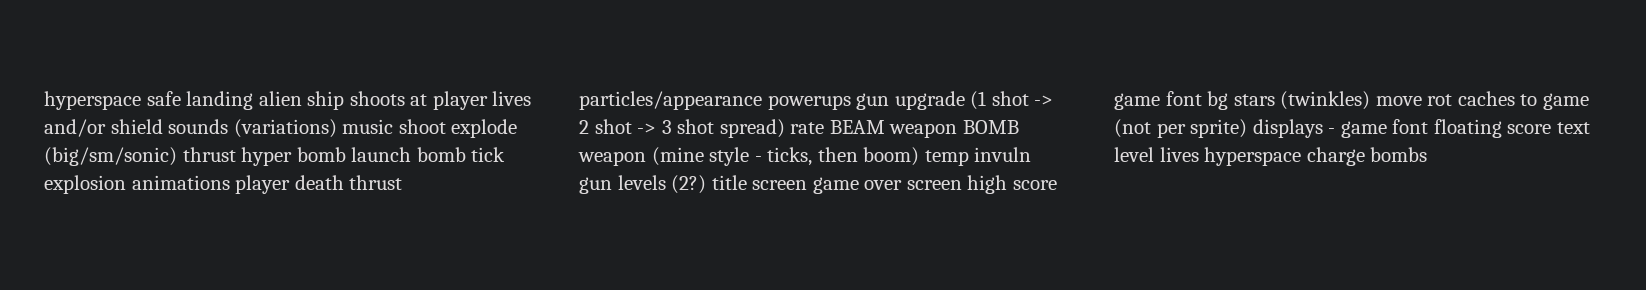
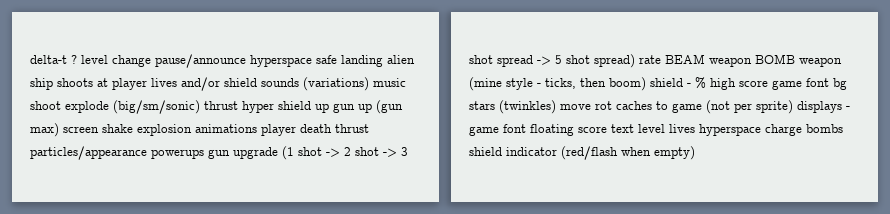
- hyperspace safe landing alien ship shoots at player lives and/or shield sounds (variations) music shoot explode (big/sm/sonic) thrust hyper bomb launch bomb tick explosion animations player death thrust particles/appearance powerups gun upgrade (1 shot -> 2 shot -> 3 shot spread) rate BEAM weapon BOMB weapon (mine style - ticks, then boom) temp invuln gun levels (2?) title screen game over screen high score game font bg stars (twinkles) move rot caches to game (not per sprite) displays - game font floating score text level lives hyperspace charge bombs
+ delta-t ? level change pause/announce hyperspace safe landing alien ship shoots at player lives and/or shield sounds (variations) music shoot explode (big/sm/sonic) thrust hyper shield up gun up (gun max) screen shake explosion animations player death thrust particles/appearance powerups gun upgrade (1 shot -> 2 shot -> 3 shot spread -> 5 shot spread) rate BEAM weapon BOMB weapon (mine style - ticks, then boom) shield - % high score game font bg stars (twinkles) move rot caches to game (not per sprite) displays - game font floating score text level lives hyperspace charge bombs shield indicator (red/flash when empty)

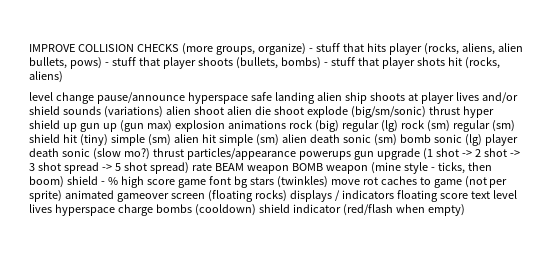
- delta-t ? level change pause/announce hyperspace safe landing alien ship shoots at player lives and/or shield sounds (variations) music shoot explode (big/sm/sonic) thrust hyper shield up gun up (gun max) screen shake explosion animations player death thrust particles/appearance powerups gun upgrade (1 shot -> 2 shot -> 3 shot spread -> 5 shot spread) rate BEAM weapon BOMB weapon (mine style - ticks, then boom) shield - % high score game font bg stars (twinkles) move rot caches to game (not per sprite) displays - game font floating score text level lives hyperspace charge bombs shield indicator (red/flash when empty)
+ IMPROVE COLLISION CHECKS (more groups, organize) - stuff that hits player (rocks, aliens, alien bullets, pows) - stuff that player shoots (bullets, bombs) - stuff that player shots hit (rocks, aliens)
+ level change pause/announce hyperspace safe landing alien ship shoots at player lives and/or shield sounds (variations) alien shoot alien die shoot explode (big/sm/sonic) thrust hyper shield up gun up (gun max) explosion animations rock (big) regular (lg) rock (sm) regular (sm) shield hit (tiny) simple (sm) alien hit simple (sm) alien death sonic (sm) bomb sonic (lg) player death sonic (slow mo?) thrust particles/appearance powerups gun upgrade (1 shot -> 2 shot -> 3 shot spread -> 5 shot spread) rate BEAM weapon BOMB weapon (mine style - ticks, then boom) shield - % high score game font bg stars (twinkles) move rot caches to game (not per sprite) animated gameover screen (floating rocks) displays / indicators floating score text level lives hyperspace charge bombs (cooldown) shield indicator (red/flash when empty)

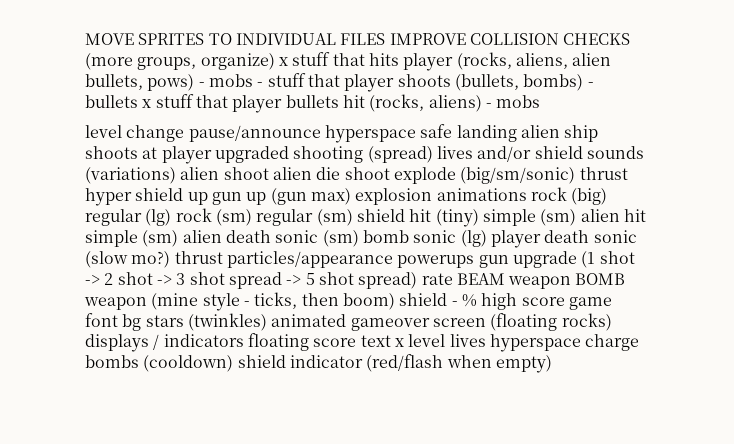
- IMPROVE COLLISION CHECKS (more groups, organize) - stuff that hits player (rocks, aliens, alien bullets, pows) - stuff that player shoots (bullets, bombs) - stuff that player shots hit (rocks, aliens)
+ MOVE SPRITES TO INDIVIDUAL FILES IMPROVE COLLISION CHECKS (more groups, organize) x stuff that hits player (rocks, aliens, alien bullets, pows) - mobs - stuff that player shoots (bullets, bombs) - bullets x stuff that player bullets hit (rocks, aliens) - mobs
- level change pause/announce hyperspace safe landing alien ship shoots at player lives and/or shield sounds (variations) alien shoot alien die shoot explode (big/sm/sonic) thrust hyper shield up gun up (gun max) explosion animations rock (big) regular (lg) rock (sm) regular (sm) shield hit (tiny) simple (sm) alien hit simple (sm) alien death sonic (sm) bomb sonic (lg) player death sonic (slow mo?) thrust particles/appearance powerups gun upgrade (1 shot -> 2 shot -> 3 shot spread -> 5 shot spread) rate BEAM weapon BOMB weapon (mine style - ticks, then boom) shield - % high score game font bg stars (twinkles) move rot caches to game (not per sprite) animated gameover screen (floating rocks) displays / indicators floating score text level lives hyperspace charge bombs (cooldown) shield indicator (red/flash when empty)
+ level change pause/announce hyperspace safe landing alien ship shoots at player upgraded shooting (spread) lives and/or shield sounds (variations) alien shoot alien die shoot explode (big/sm/sonic) thrust hyper shield up gun up (gun max) explosion animations rock (big) regular (lg) rock (sm) regular (sm) shield hit (tiny) simple (sm) alien hit simple (sm) alien death sonic (sm) bomb sonic (lg) player death sonic (slow mo?) thrust particles/appearance powerups gun upgrade (1 shot -> 2 shot -> 3 shot spread -> 5 shot spread) rate BEAM weapon BOMB weapon (mine style - ticks, then boom) shield - % high score game font bg stars (twinkles) animated gameover screen (floating rocks) displays / indicators floating score text x level lives hyperspace charge bombs (cooldown) shield indicator (red/flash when empty)

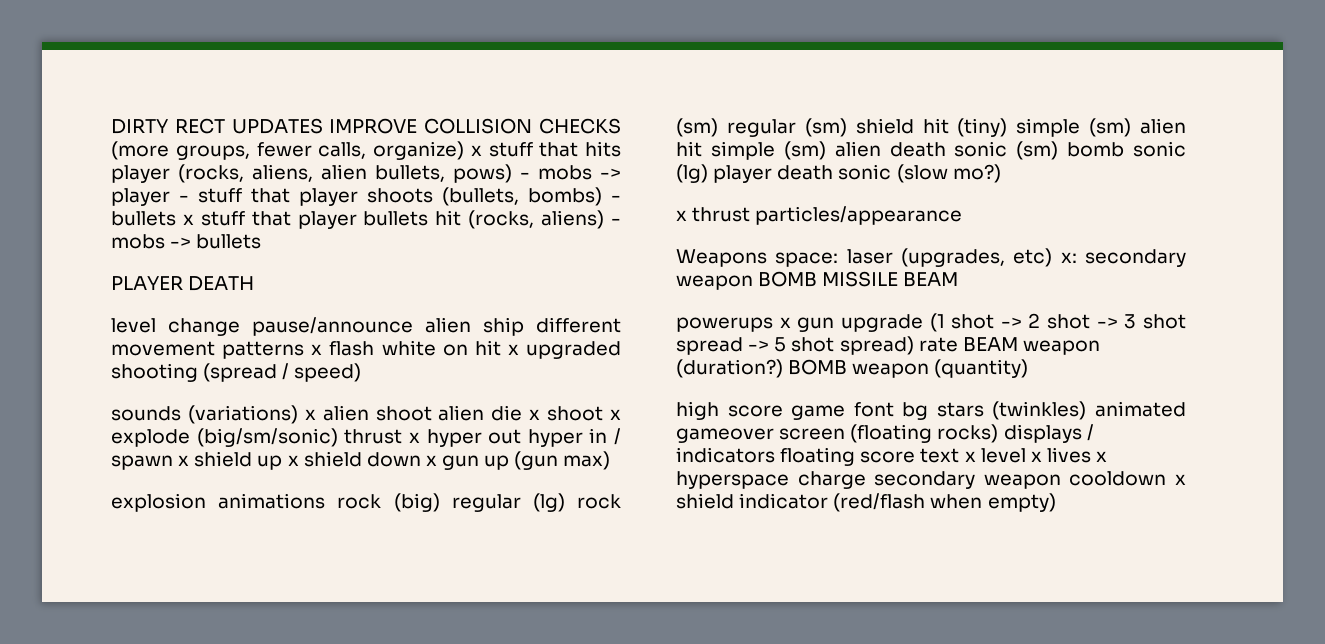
- MOVE SPRITES TO INDIVIDUAL FILES IMPROVE COLLISION CHECKS (more groups, organize) x stuff that hits player (rocks, aliens, alien bullets, pows) - mobs - stuff that player shoots (bullets, bombs) - bullets x stuff that player bullets hit (rocks, aliens) - mobs
+ DIRTY RECT UPDATES IMPROVE COLLISION CHECKS (more groups, fewer calls, organize) x stuff that hits player (rocks, aliens, alien bullets, pows) - mobs -> player - stuff that player shoots (bullets, bombs) - bullets x stuff that player bullets hit (rocks, aliens) - mobs -> bullets
+ PLAYER DEATH
- level change pause/announce hyperspace safe landing alien ship shoots at player upgraded shooting (spread) lives and/or shield sounds (variations) alien shoot alien die shoot explode (big/sm/sonic) thrust hyper shield up gun up (gun max) explosion animations rock (big) regular (lg) rock (sm) regular (sm) shield hit (tiny) simple (sm) alien hit simple (sm) alien death sonic (sm) bomb sonic (lg) player death sonic (slow mo?) thrust particles/appearance powerups gun upgrade (1 shot -> 2 shot -> 3 shot spread -> 5 shot spread) rate BEAM weapon BOMB weapon (mine style - ticks, then boom) shield - % high score game font bg stars (twinkles) animated gameover screen (floating rocks) displays / indicators floating score text x level lives hyperspace charge bombs (cooldown) shield indicator (red/flash when empty)
+ level change pause/announce alien ship different movement patterns x flash white on hit x upgraded shooting (spread / speed)
+ sounds (variations) x alien shoot alien die x shoot x explode (big/sm/sonic) thrust x hyper out hyper in / spawn x shield up x shield down x gun up (gun max)
+ explosion animations rock (big) regular (lg) rock (sm) regular (sm) shield hit (tiny) simple (sm) alien hit simple (sm) alien death sonic (sm) bomb sonic (lg) player death sonic (slow mo?)
+ x thrust particles/appearance
+ Weapons space: laser (upgrades, etc) x: secondary weapon BOMB MISSILE BEAM
+ powerups x gun upgrade (1 shot -> 2 shot -> 3 shot spread -> 5 shot spread) rate BEAM weapon (duration?) BOMB weapon (quantity)
+ high score game font bg stars (twinkles) animated gameover screen (floating rocks) displays / indicators floating score text x level x lives x hyperspace charge secondary weapon cooldown x shield indicator (red/flash when empty)

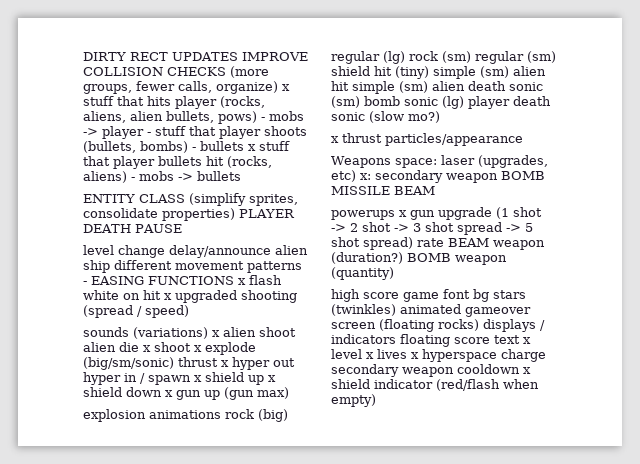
- PLAYER DEATH
+ ENTITY CLASS (simplify sprites, consolidate properties) PLAYER DEATH PAUSE
- level change pause/announce alien ship different movement patterns x flash white on hit x upgraded shooting (spread / speed)
+ level change delay/announce alien ship different movement patterns - EASING FUNCTIONS x flash white on hit x upgraded shooting (spread / speed)

